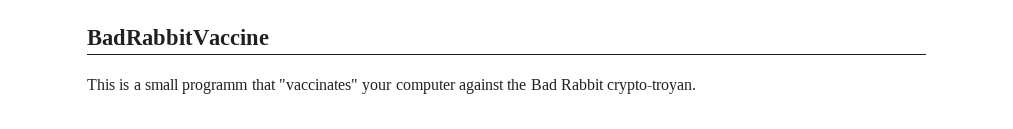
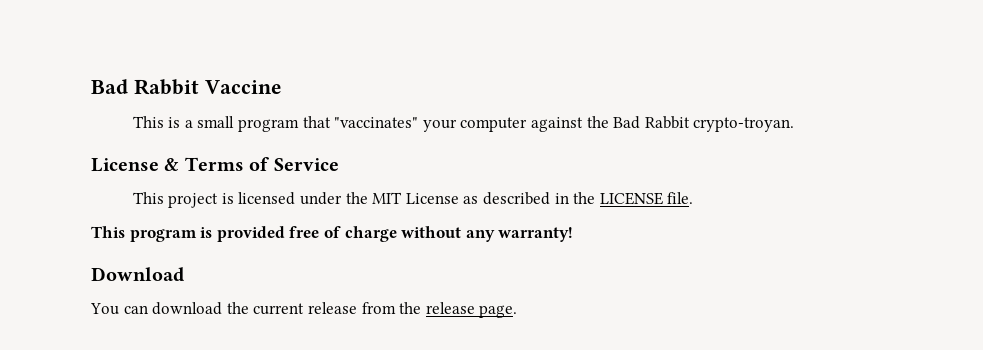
- BadRabbitVaccine
+ Bad Rabbit Vaccine
- This is a small programm that "vaccinates" your computer against the Bad Rabbit crypto-troyan.
+ This is a small program that "vaccinates" your computer against the Bad Rabbit crypto-troyan.
+ License & Terms of Service
+ This project is licensed under the MIT License as described in the LICENSE file.
+ This program is provided free of charge without any warranty!
+ Download
+ You can download the current release from the release page.

